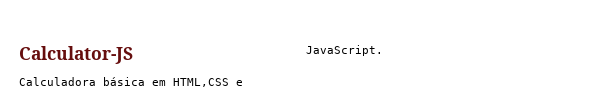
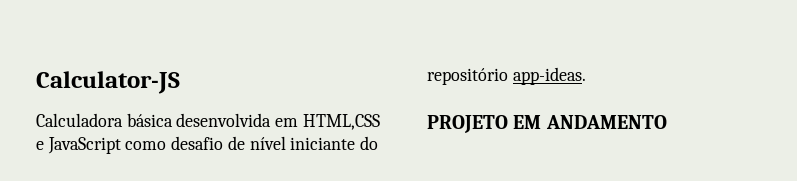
- Calculadora básica em HTML,CSS e JavaScript.
+ Calculadora básica desenvolvida em HTML,CSS e JavaScript como desafio de nível iniciante do repositório app-ideas.
+ PROJETO EM ANDAMENTO

